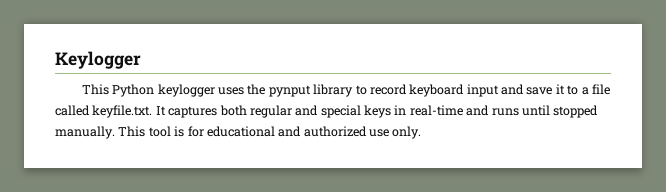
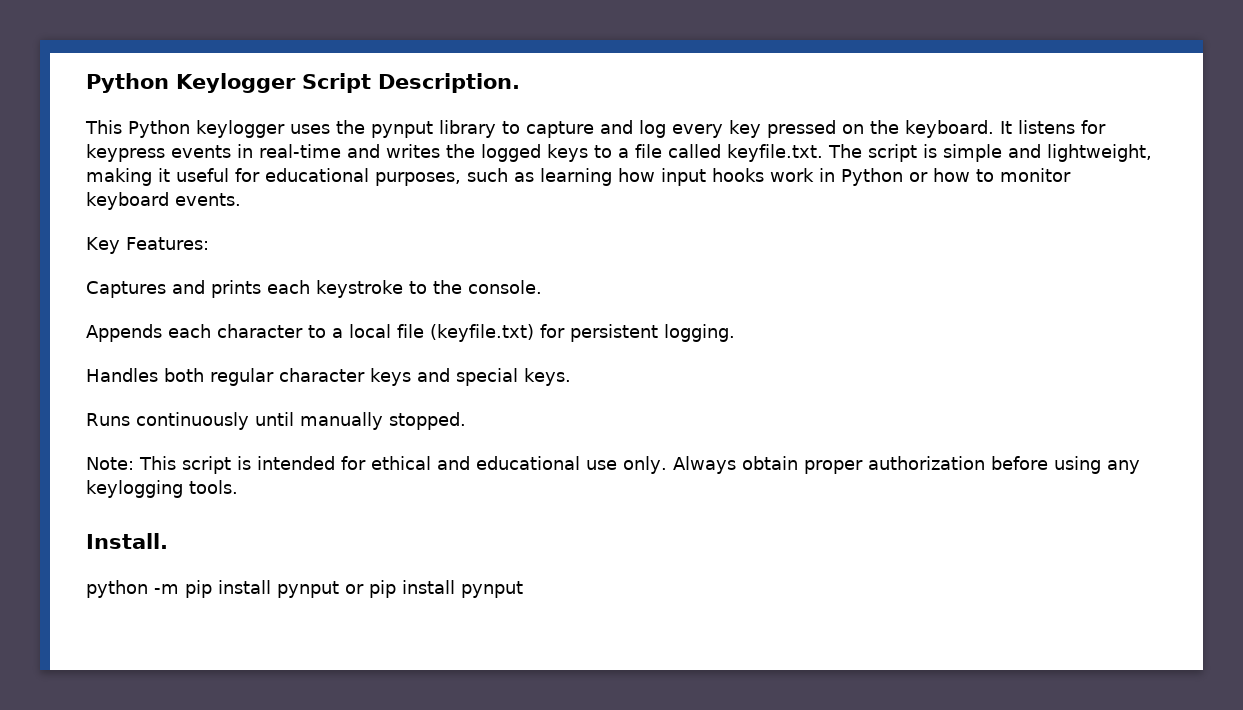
- Keylogger
+ Python Keylogger Script Description.
- This Python keylogger uses the pynput library to record keyboard input and save it to a file called keyfile.txt. It captures both regular and special keys in real-time and runs until stopped manually. This tool is for educational and authorized use only.
+ This Python keylogger uses the pynput library to capture and log every key pressed on the keyboard. It listens for keypress events in real-time and writes the logged keys to a file called keyfile.txt. The script is simple and lightweight, making it useful for educational purposes, such as learning how input hooks work in Python or how to monitor keyboard events.
+ Key Features:
+ Captures and prints each keystroke to the console.
+ Appends each character to a local file (keyfile.txt) for persistent logging.
+ Handles both regular character keys and special keys.
+ Runs continuously until manually stopped.
+ Note: This script is intended for ethical and educational use only. Always obtain proper authorization before using any keylogging tools.
+ Install.
+ python -m pip install pynput or pip install pynput

